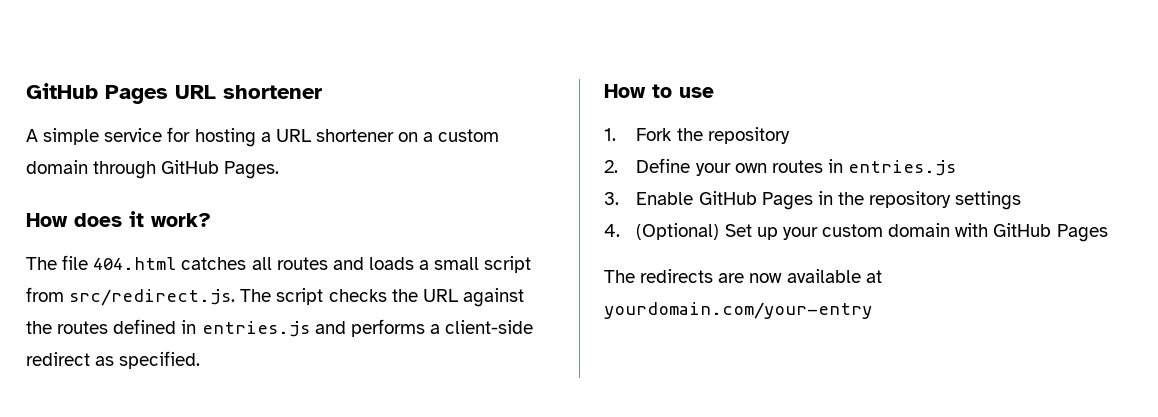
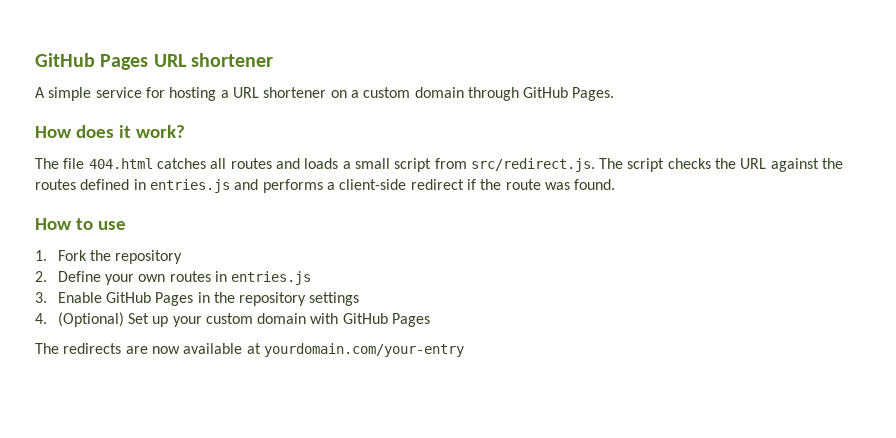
- The file 404.html catches all routes and loads a small script from src/redirect.js. The script checks the URL against the routes defined in entries.js and performs a client-side redirect as specified.
+ The file 404.html catches all routes and loads a small script from src/redirect.js. The script checks the URL against the routes defined in entries.js and performs a client-side redirect if the route was found.

